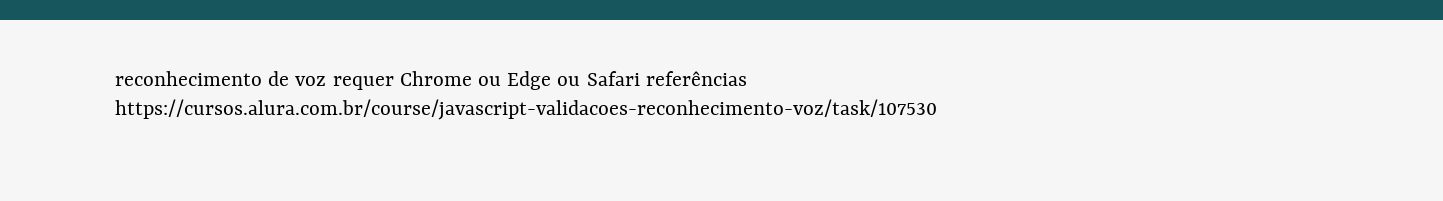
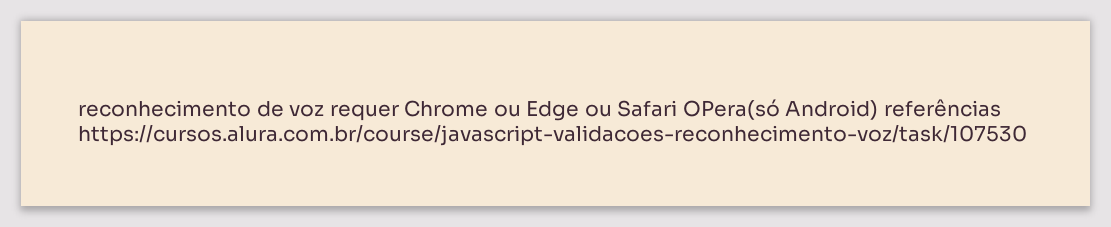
- reconhecimento de voz requer Chrome ou Edge ou Safari referências https://cursos.alura.com.br/course/javascript-validacoes-reconhecimento-voz/task/107530
+ reconhecimento de voz requer Chrome ou Edge ou Safari OPera(só Android) referências https://cursos.alura.com.br/course/javascript-validacoes-reconhecimento-voz/task/107530

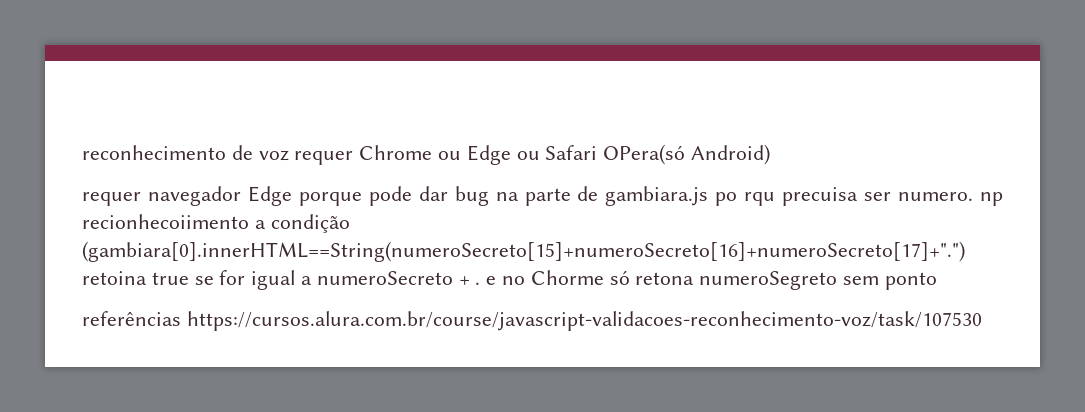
- reconhecimento de voz requer Chrome ou Edge ou Safari OPera(só Android) referências https://cursos.alura.com.br/course/javascript-validacoes-reconhecimento-voz/task/107530
+ reconhecimento de voz requer Chrome ou Edge ou Safari OPera(só Android)
+ requer navegador Edge porque pode dar bug na parte de gambiara.js po rqu precuisa ser numero. np recionhecoiimento a condição (gambiara[0].innerHTML==String(numeroSecreto[15]+numeroSecreto[16]+numeroSecreto[17]+".") retoina true se for igual a numeroSecreto + . e no Chorme só retona numeroSegreto sem ponto
+ referências https://cursos.alura.com.br/course/javascript-validacoes-reconhecimento-voz/task/107530

